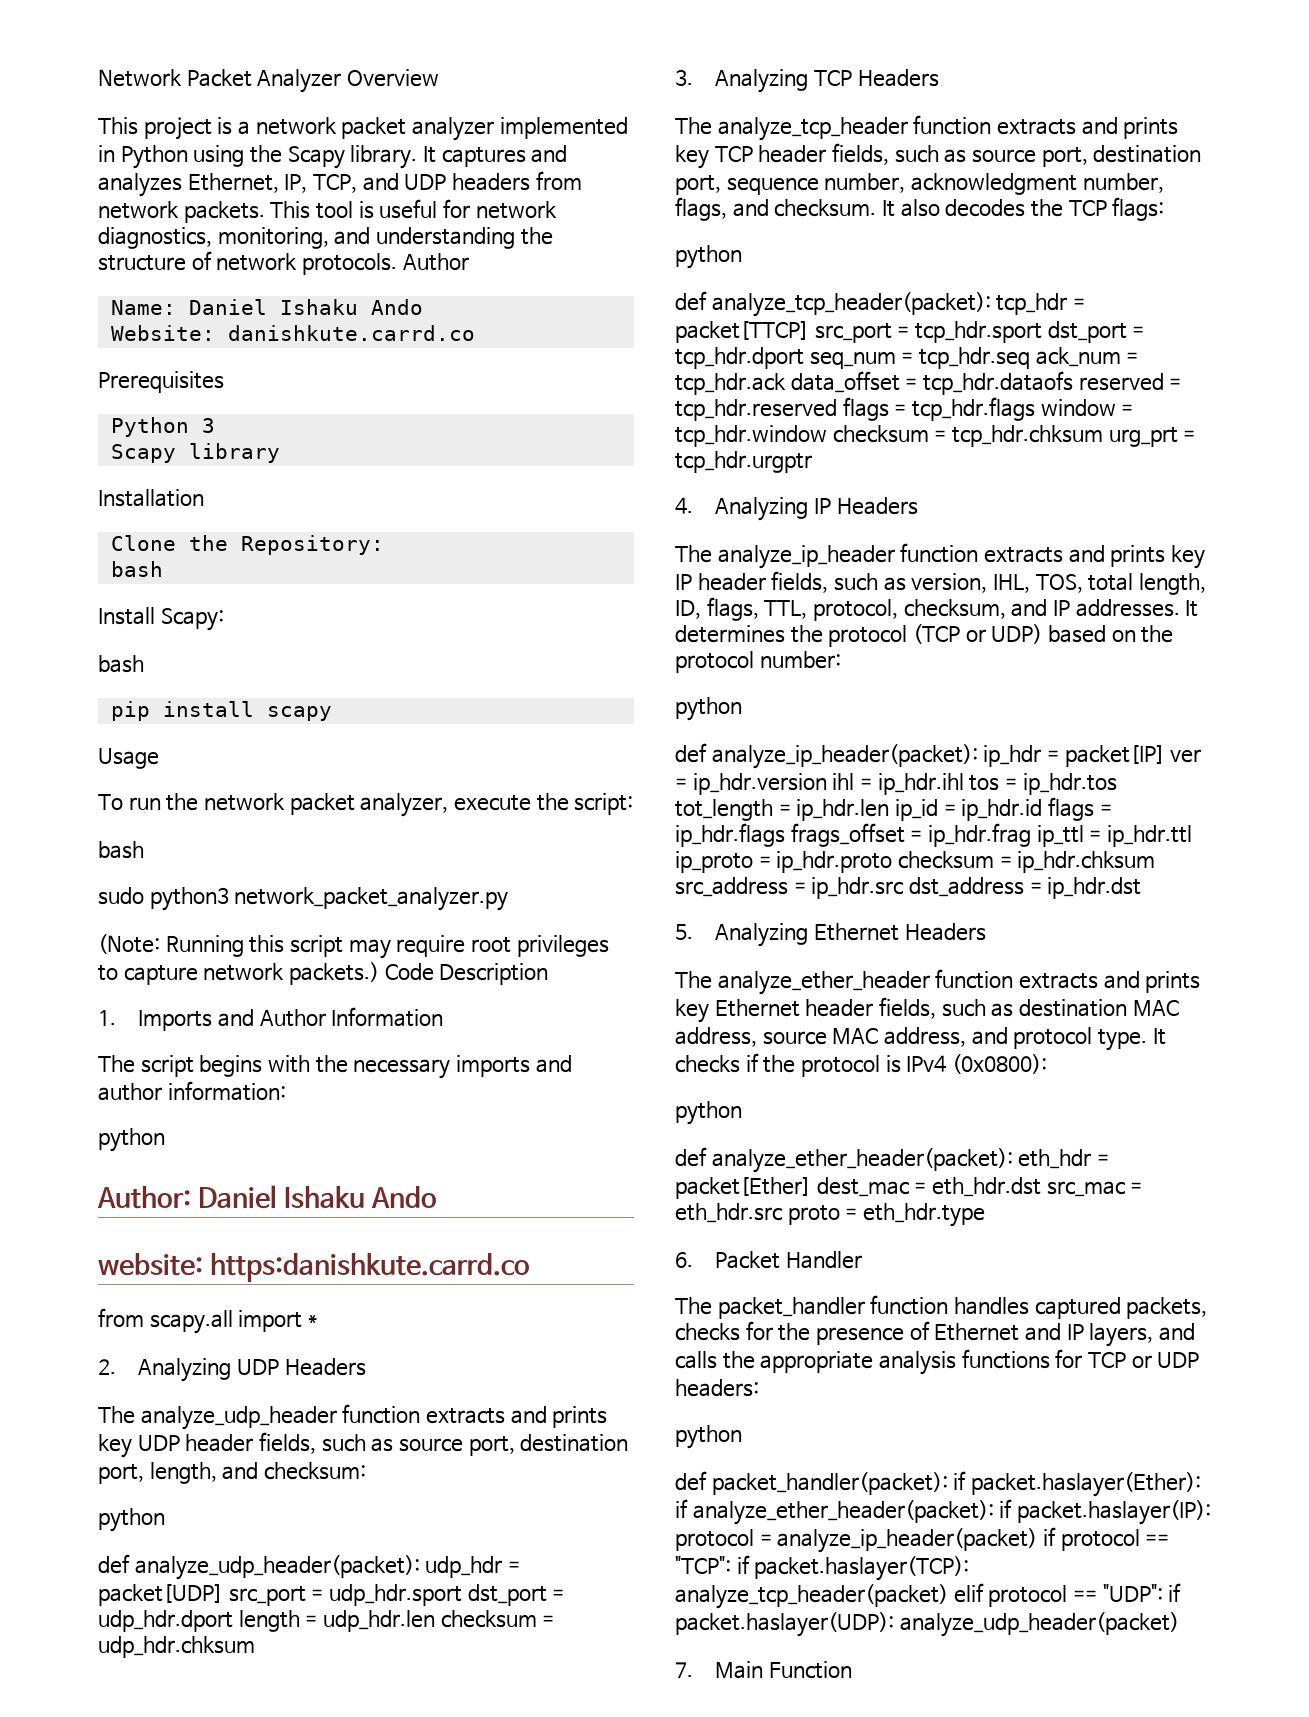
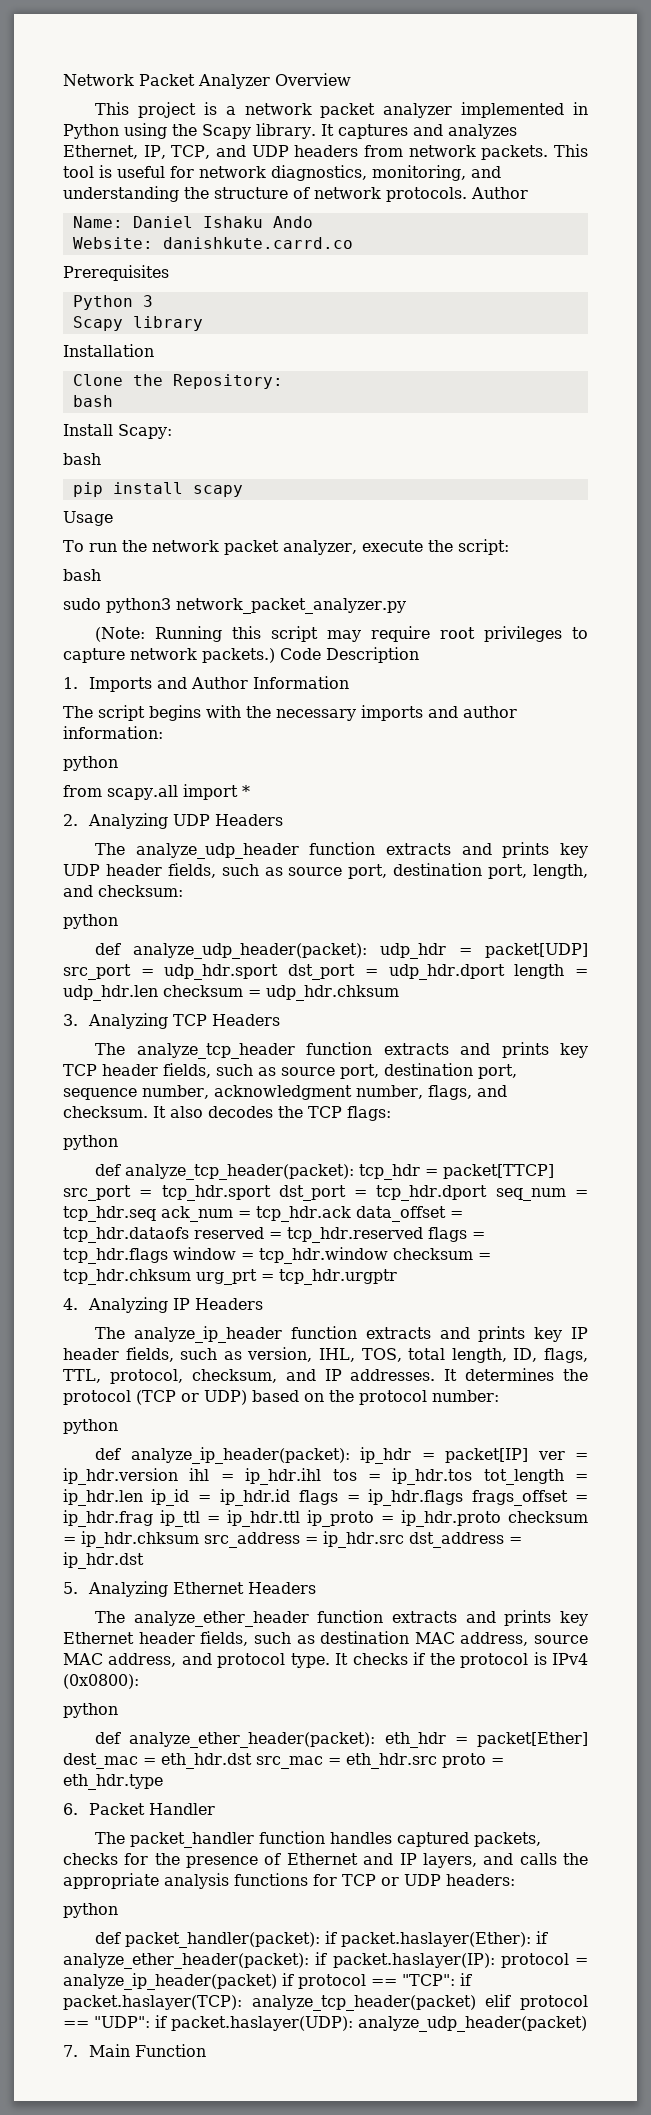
- Author: Daniel Ishaku Ando
- website: https:danishkute.carrd.co

